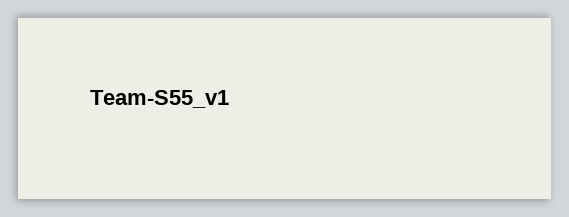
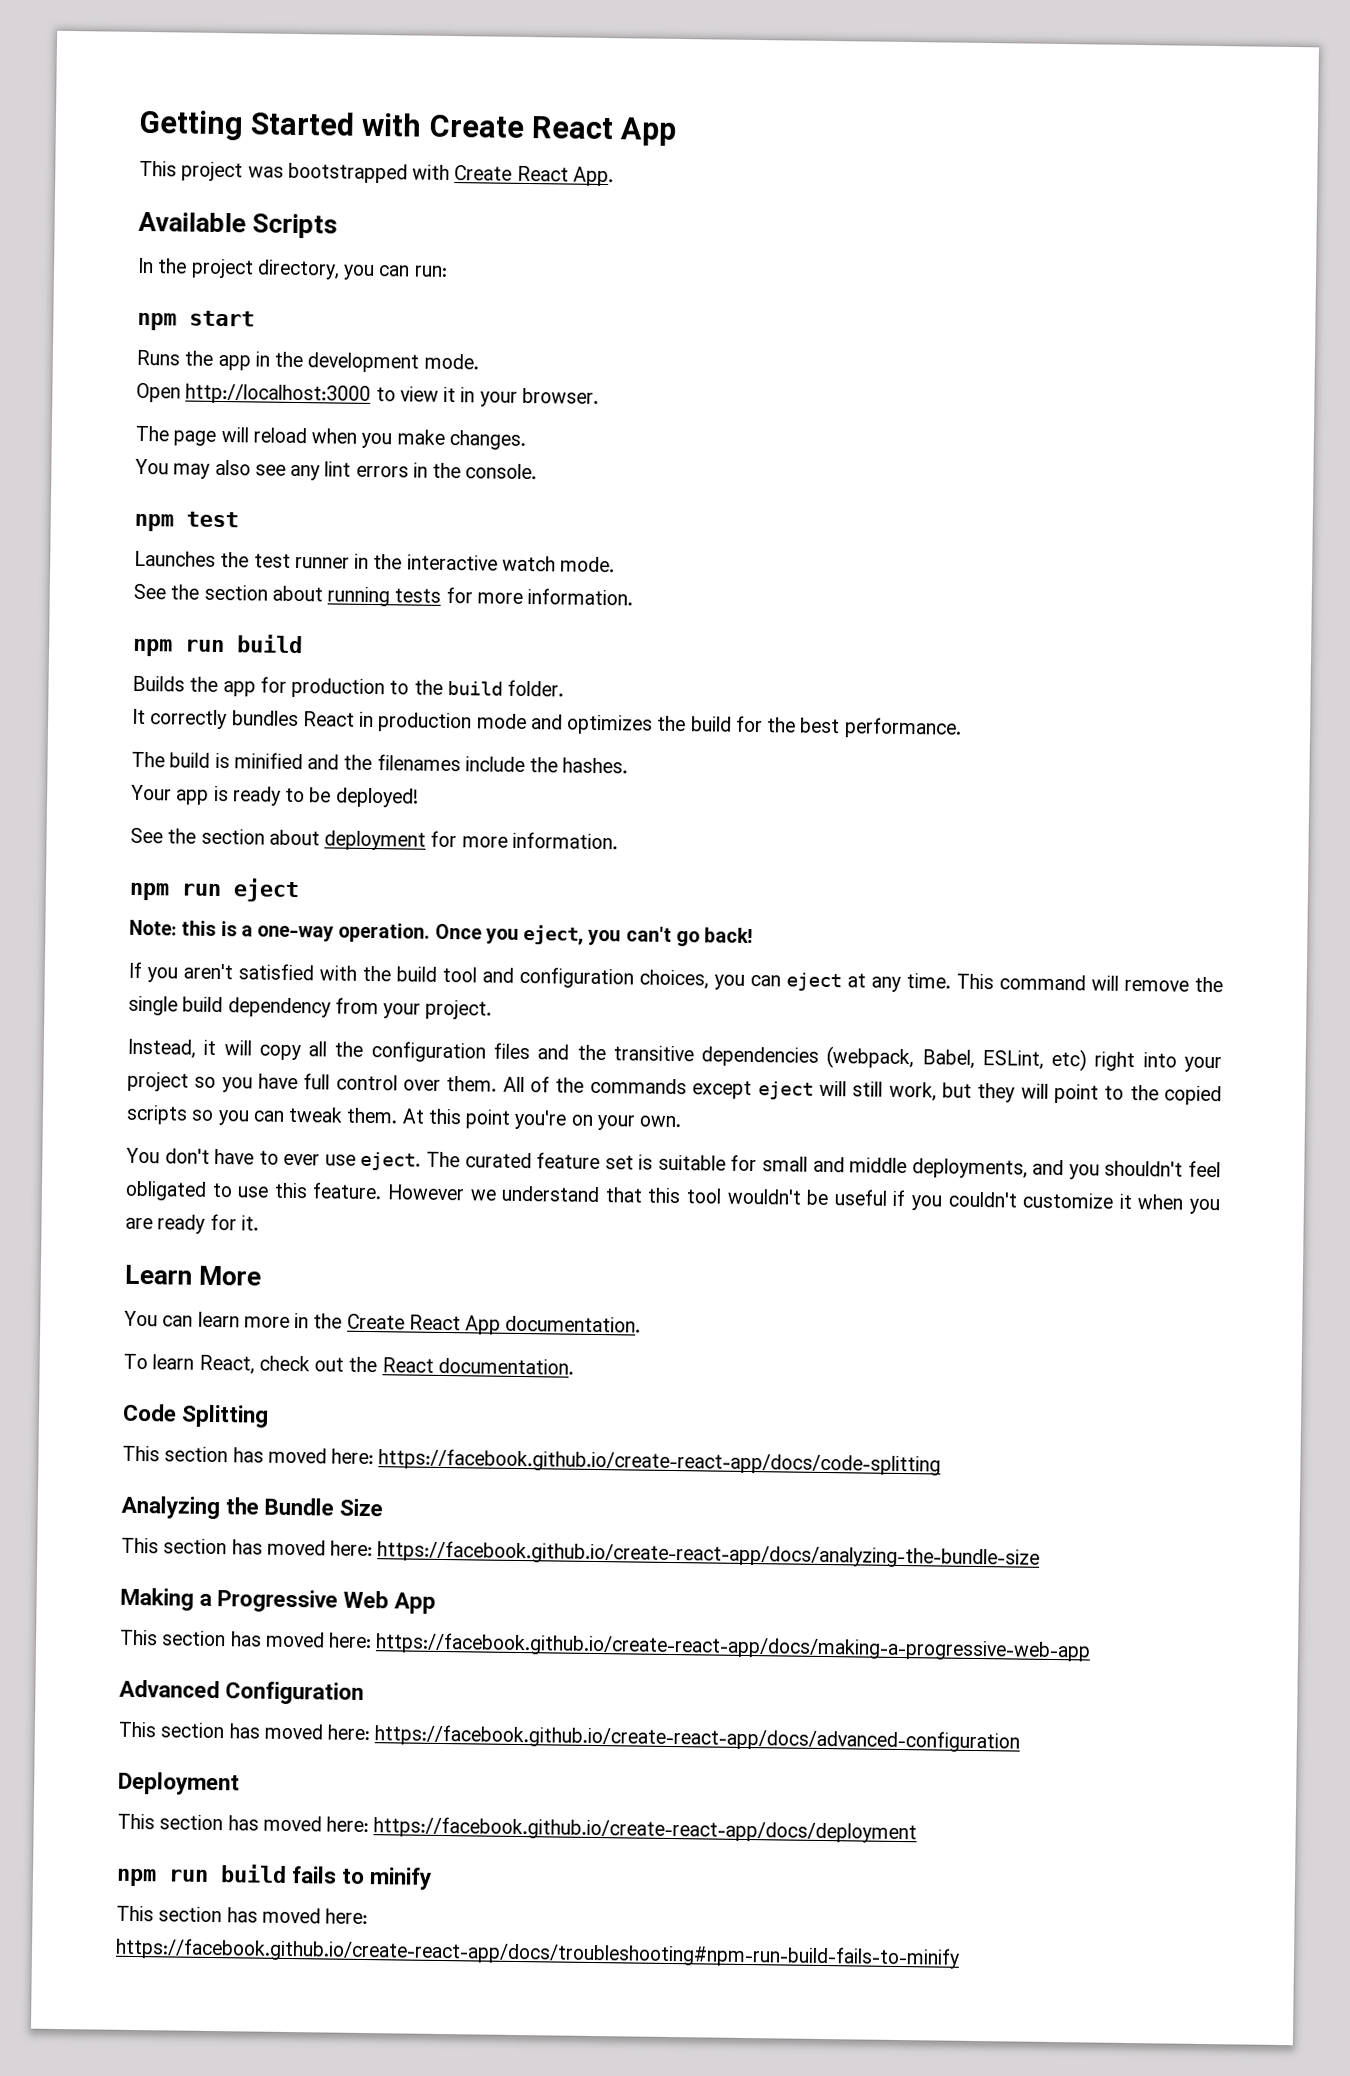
- Team-S55_v1
+ Getting Started with Create React App
+ This project was bootstrapped with Create React App.
+ Available Scripts
+ In the project directory, you can run:
+ npm start
+ Runs the app in the development mode.
+ Open http://localhost:3000 to view it in your browser.
+ The page will reload when you make changes.
+ You may also see any lint errors in the console.
+ npm test
+ Launches the test runner in the interactive watch mode.
+ See the section about running tests for more information.
+ npm run build
+ Builds the app for production to the build folder.
+ It correctly bundles React in production mode and optimizes the build for the best performance.
+ The build is minified and the filenames include the hashes.
+ Your app is ready to be deployed!
+ See the section about deployment for more information.
+ npm run eject
+ Note: this is a one-way operation. Once you eject, you can't go back!
+ If you aren't satisfied with the build tool and configuration choices, you can eject at any time. This command will remove the single build dependency from your project.
+ Instead, it will copy all the configuration files and the transitive dependencies (webpack, Babel, ESLint, etc) right into your project so you have full control over them. All of the commands except eject will still work, but they will point to the copied scripts so you can tweak them. At this point you're on your own.
+ You don't have to ever use eject. The curated feature set is suitable for small and middle deployments, and you shouldn't feel obligated to use this feature. However we understand that this tool wouldn't be useful if you couldn't customize it when you are ready for it.
+ Learn More
+ You can learn more in the Create React App documentation.
+ To learn React, check out the React documentation.
+ Code Splitting
+ This section has moved here: https://facebook.github.io/create-react-app/docs/code-splitting
+ Analyzing the Bundle Size
+ This section has moved here: https://facebook.github.io/create-react-app/docs/analyzing-the-bundle-size
+ Making a Progressive Web App
+ This section has moved here: https://facebook.github.io/create-react-app/docs/making-a-progressive-web-app
+ Advanced Configuration
+ This section has moved here: https://facebook.github.io/create-react-app/docs/advanced-configuration
+ Deployment
+ This section has moved here: https://facebook.github.io/create-react-app/docs/deployment
+ npm run build fails to minify
+ This section has moved here: https://facebook.github.io/create-react-app/docs/troubleshooting#npm-run-build-fails-to-minify

